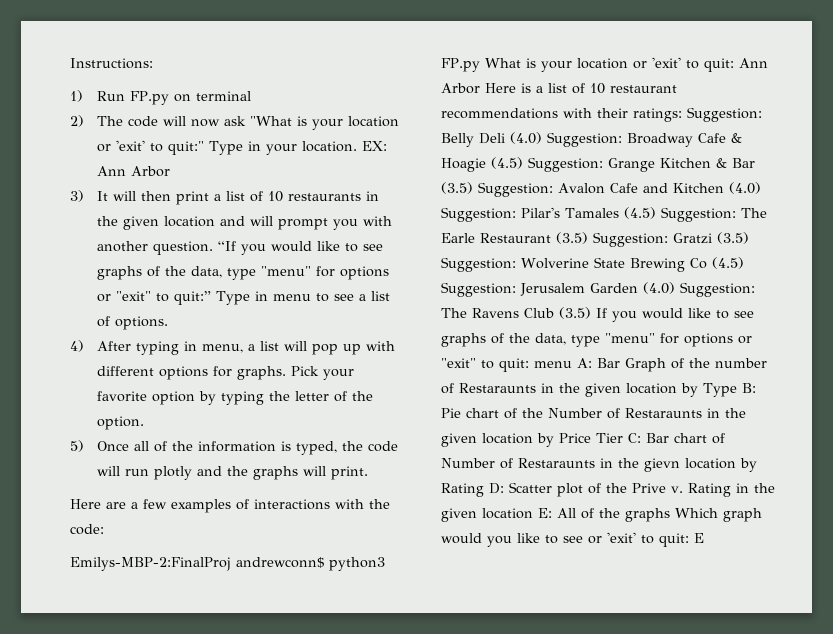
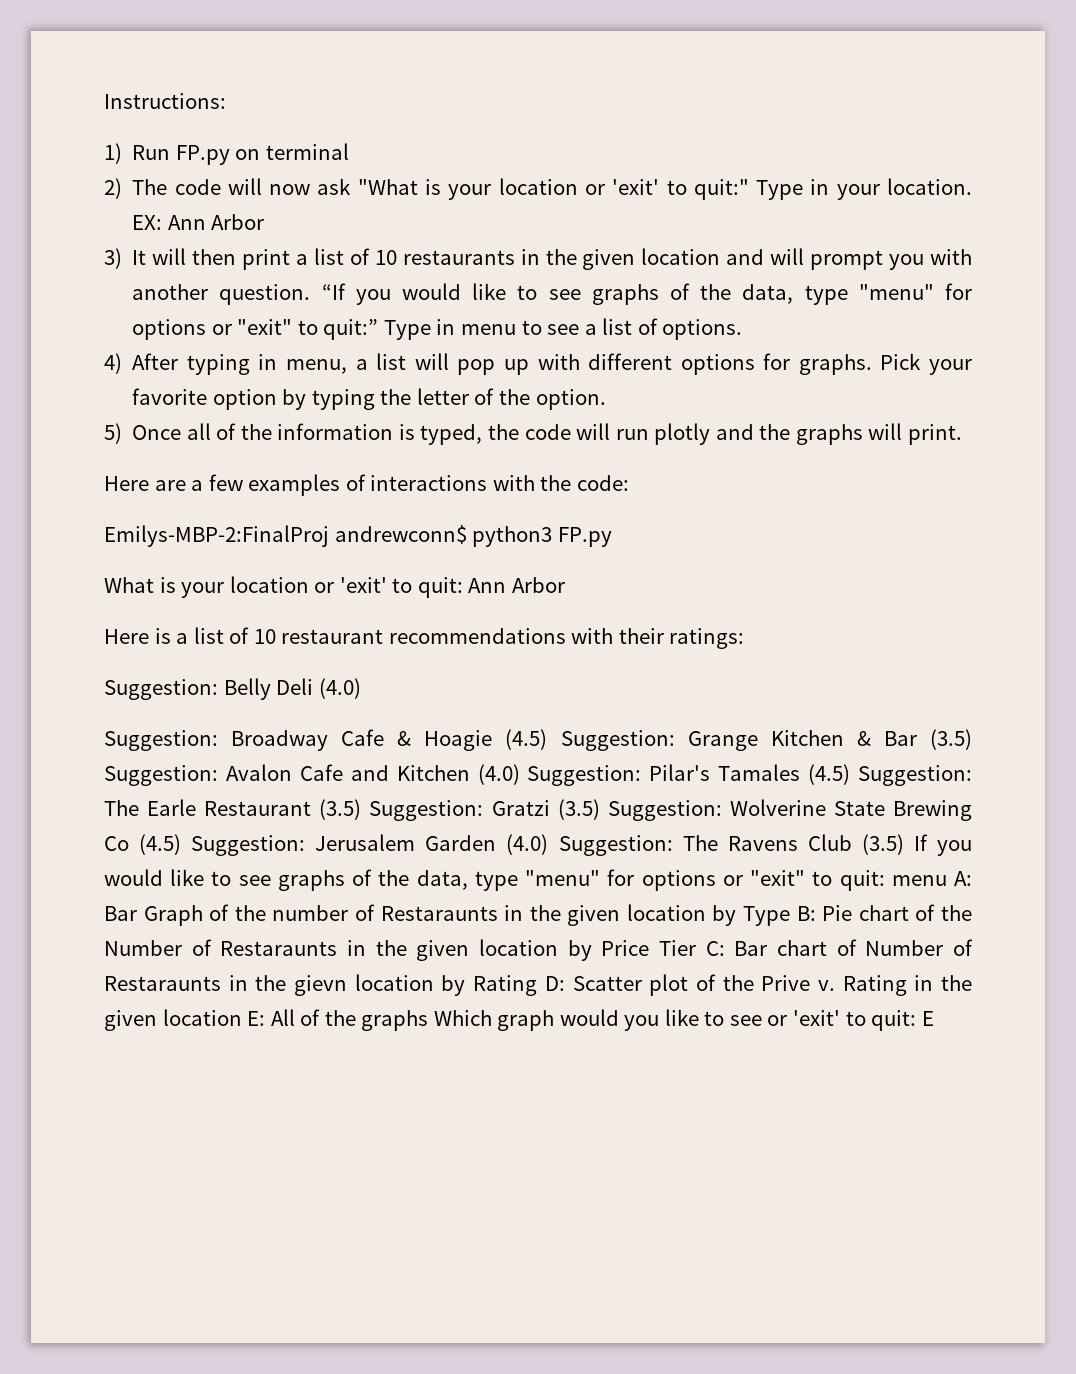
- Emilys-MBP-2:FinalProj andrewconn$ python3 FP.py What is your location or 'exit' to quit: Ann Arbor Here is a list of 10 restaurant recommendations with their ratings: Suggestion:
+ Emilys-MBP-2:FinalProj andrewconn$ python3 FP.py
+ What is your location or 'exit' to quit: Ann Arbor
+ Here is a list of 10 restaurant recommendations with their ratings:
+ Suggestion:
- Belly Deli (4.0) Suggestion:
+ Belly Deli (4.0)
+ Suggestion:

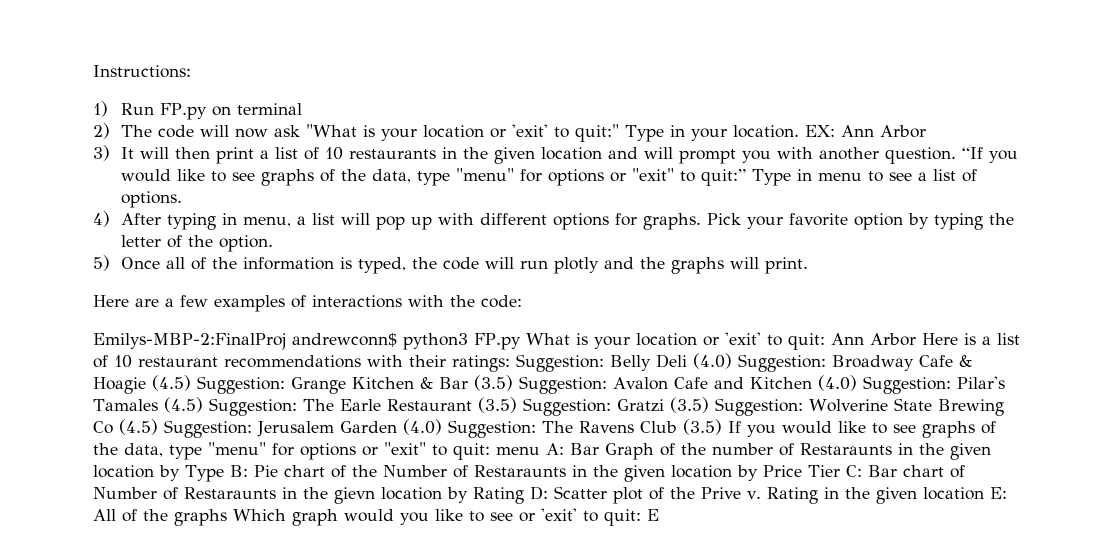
- Emilys-MBP-2:FinalProj andrewconn$ python3 FP.py
- What is your location or 'exit' to quit: Ann Arbor
- Here is a list of 10 restaurant recommendations with their ratings:
- Suggestion:
+ Emilys-MBP-2:FinalProj andrewconn$ python3 FP.py What is your location or 'exit' to quit: Ann Arbor Here is a list of 10 restaurant recommendations with their ratings: Suggestion:
- Belly Deli (4.0)
- Suggestion:
+ Belly Deli (4.0) Suggestion:

